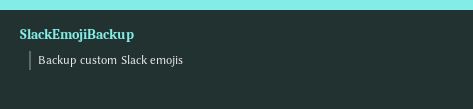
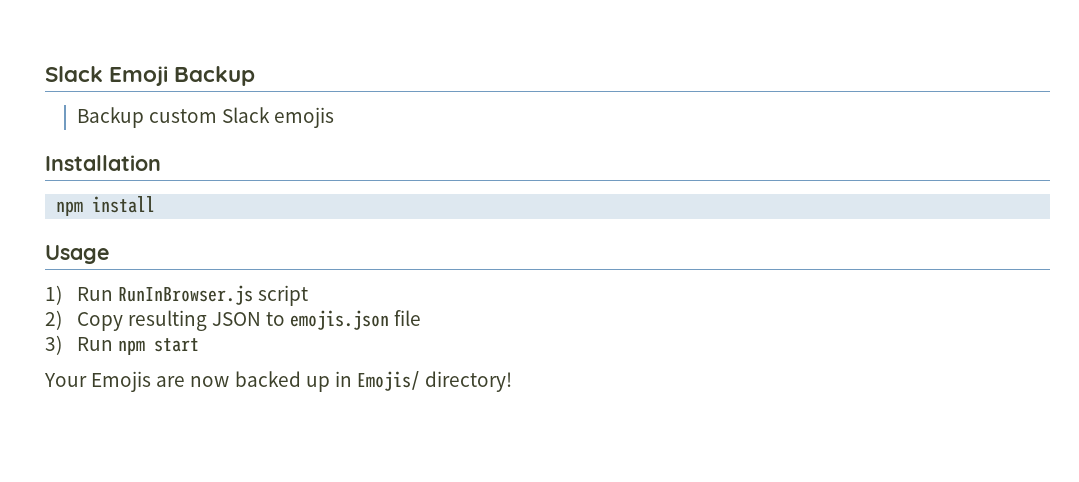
- SlackEmojiBackup
+ Slack Emoji Backup
+ Installation
+ npm install
+ Usage
+ 1) Run RunInBrowser.js script
+ 2) Copy resulting JSON to emojis.json file
+ 3) Run npm start
+ Your Emojis are now backed up in Emojis/ directory!

